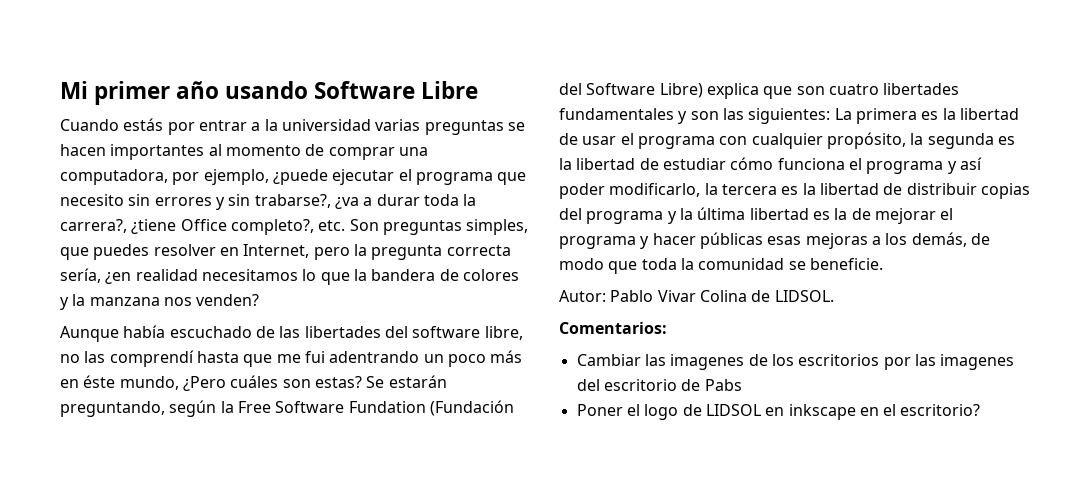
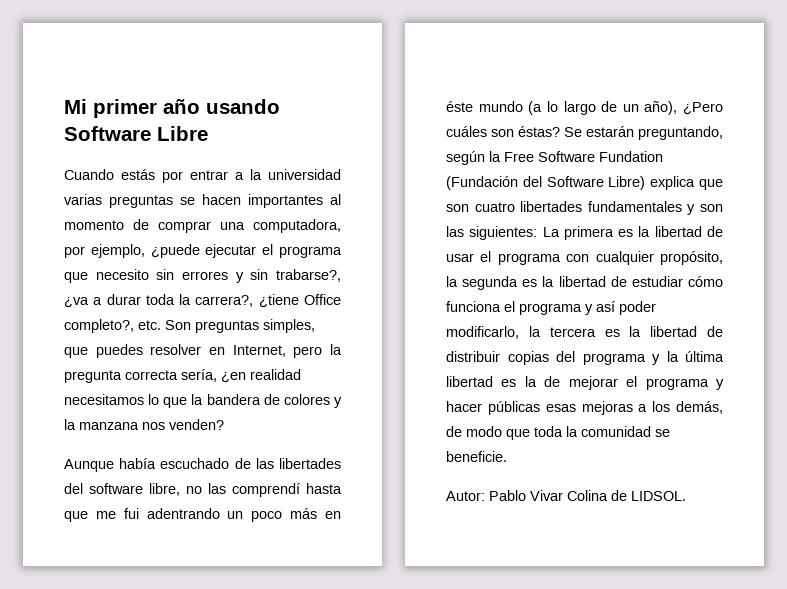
- Aunque había escuchado de las libertades del software libre, no las comprendí hasta que me fui adentrando un poco más en éste mundo, ¿Pero cuáles son estas?
+ Aunque había escuchado de las libertades del software libre, no las comprendí hasta que me fui adentrando un poco más en éste mundo (a lo largo de un año), ¿Pero cuáles son éstas?
- Comentarios:
- Cambiar las imagenes de los escritorios por las imagenes del escritorio de Pabs
- Poner el logo de LIDSOL en inkscape en el escritorio?

